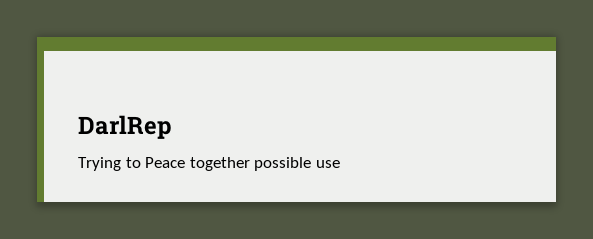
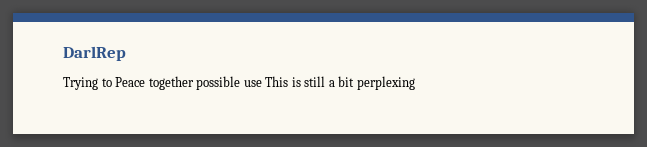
- Trying to Peace together possible use
+ Trying to Peace together possible use This is still a bit perplexing

